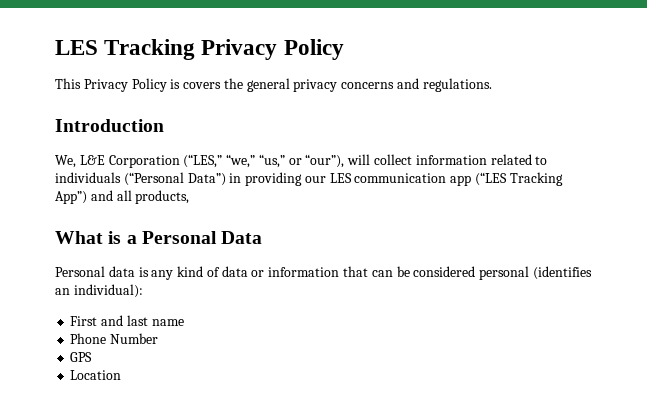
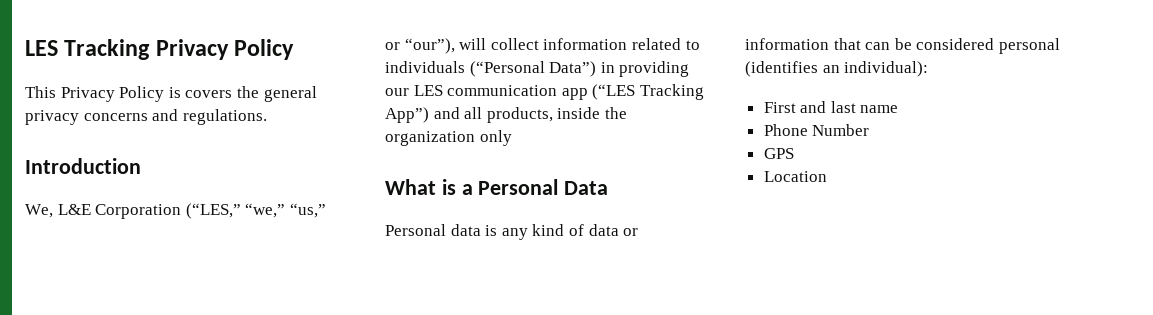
- We, L&E Corporation (“LES,” “we,” “us,” or “our”), will collect information related to individuals (“Personal Data”) in providing our LES communication app (“LES Tracking App”) and all products,
+ We, L&E Corporation (“LES,” “we,” “us,” or “our”), will collect information related to individuals (“Personal Data”) in providing our LES communication app (“LES Tracking App”) and all products, inside the organization only

